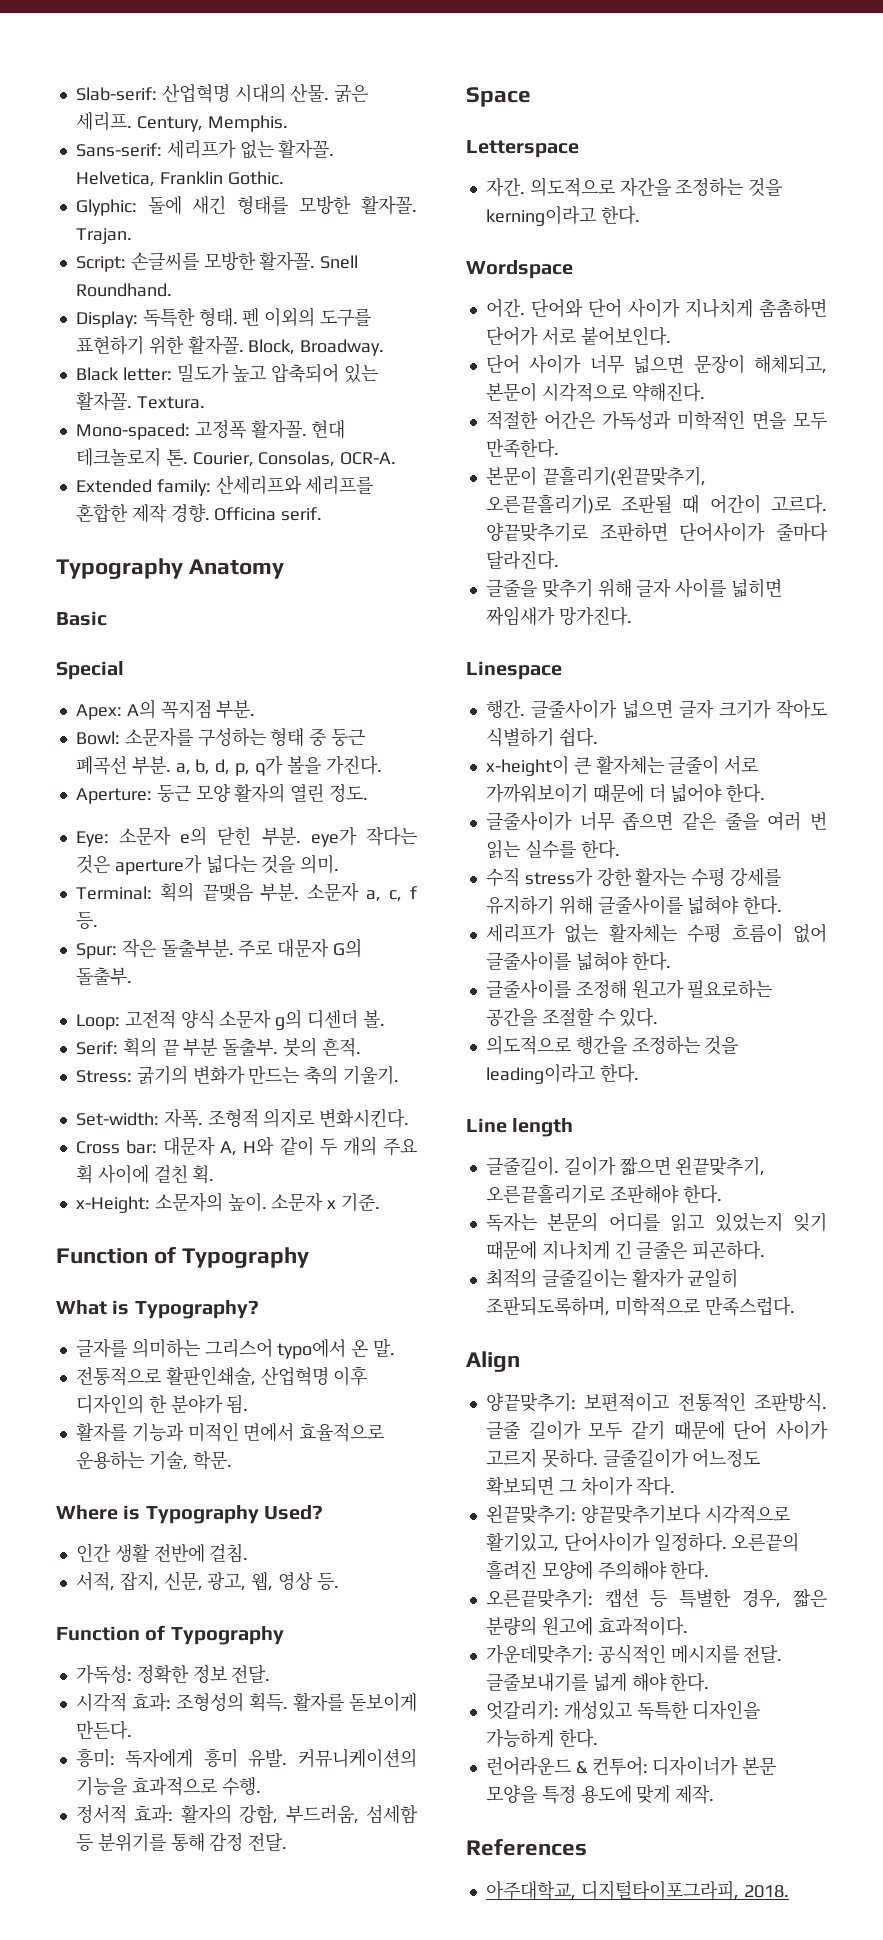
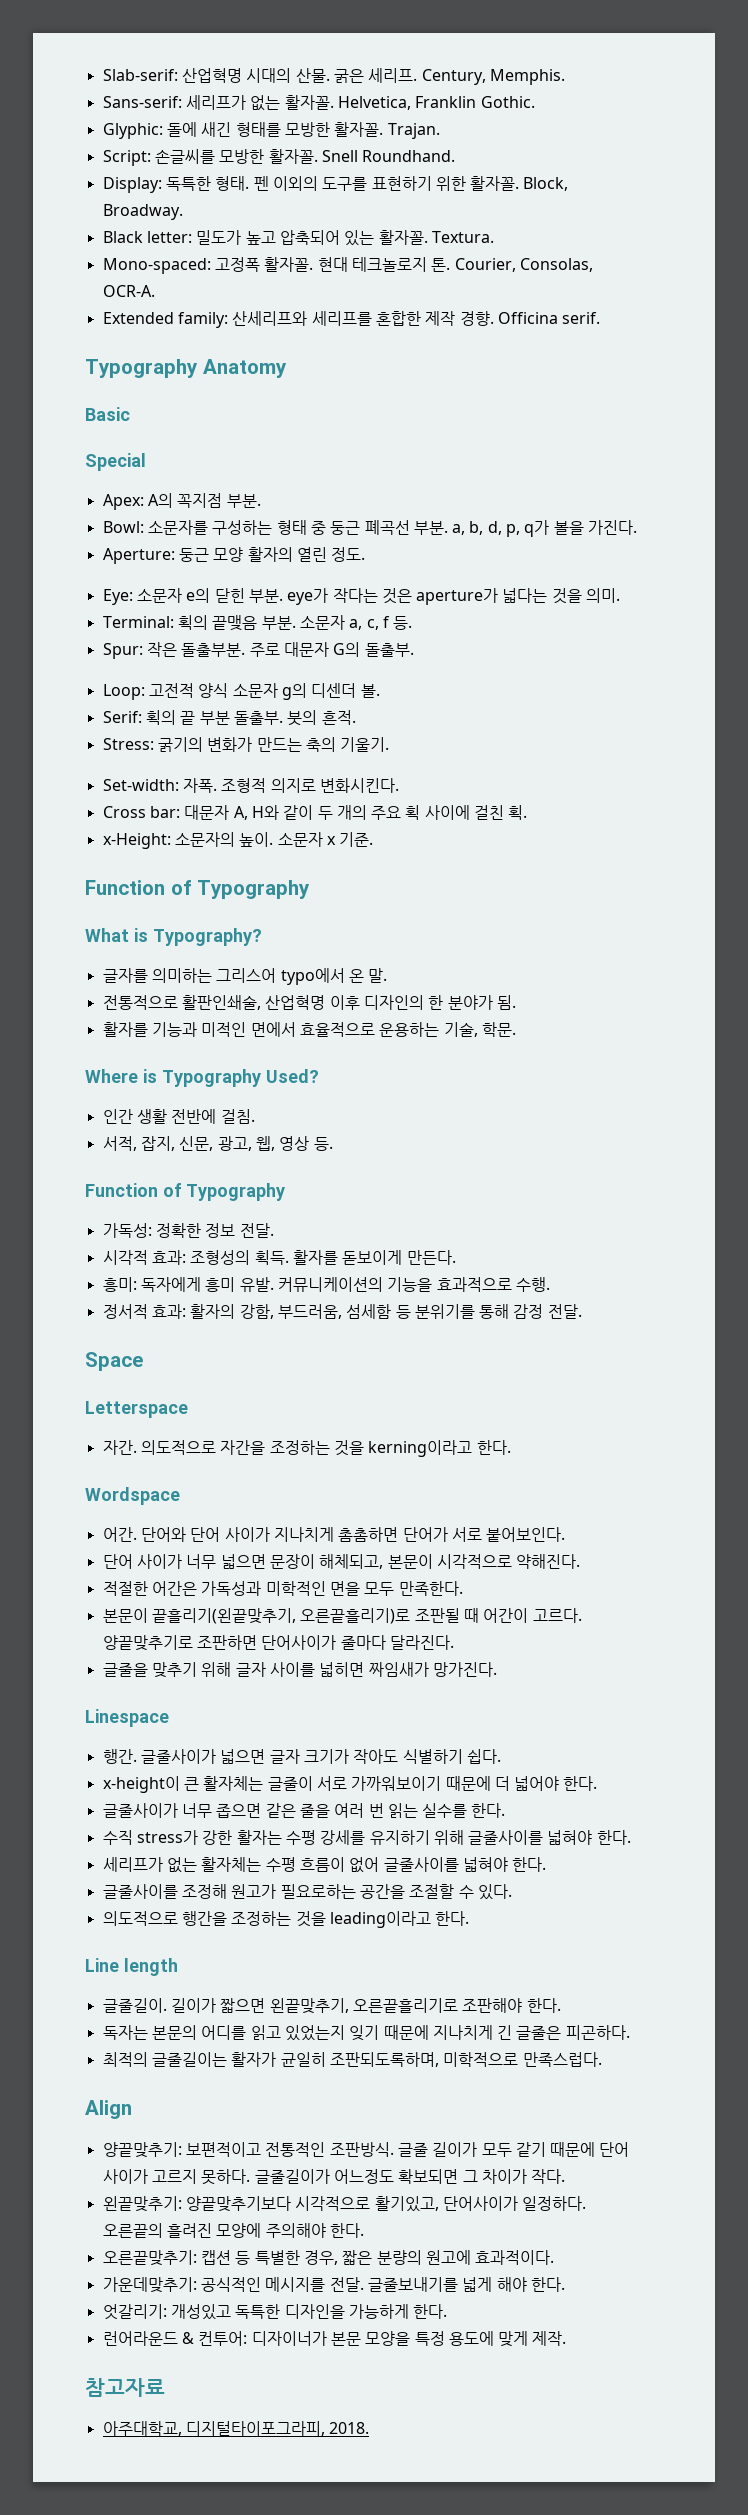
- References
+ 참고자료

